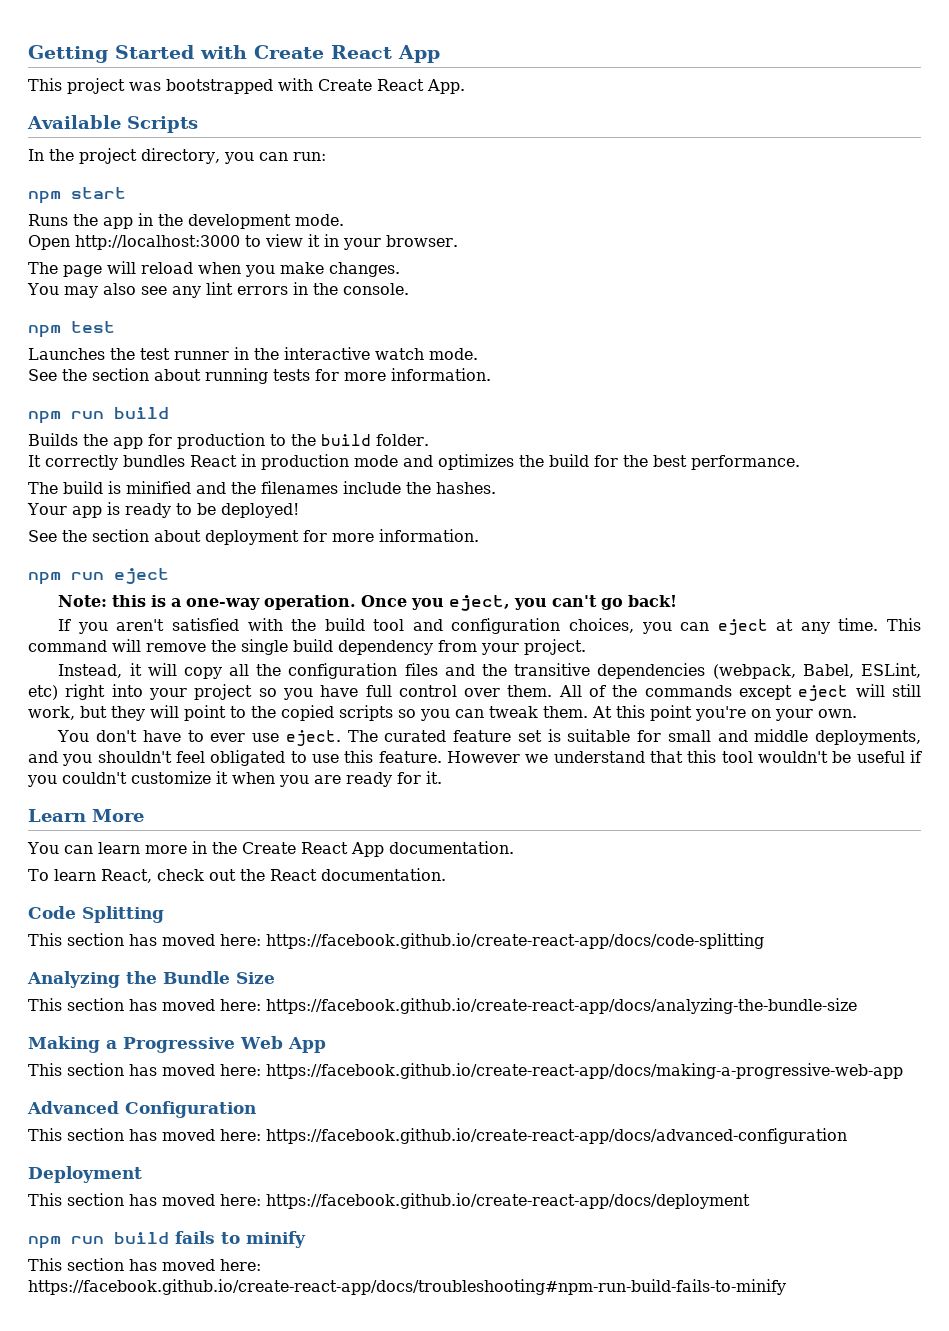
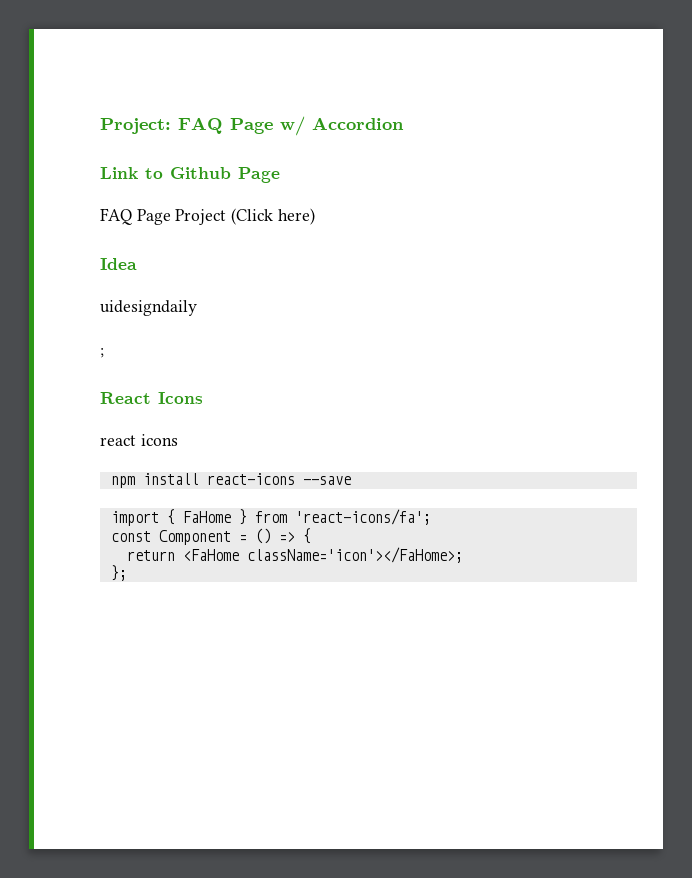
- Getting Started with Create React App
- This project was bootstrapped with Create React App.
- Available Scripts
- In the project directory, you can run:
- npm start
- Runs the app in the development mode.
- Open http://localhost:3000 to view it in your browser.
- The page will reload when you make changes.
- You may also see any lint errors in the console.
- npm test
- Launches the test runner in the interactive watch mode.
- See the section about running tests for more information.
- npm run build
- Builds the app for production to the build folder.
- It correctly bundles React in production mode and optimizes the build for the best performance.
- The build is minified and the filenames include the hashes.
- Your app is ready to be deployed!
- See the section about deployment for more information.
- npm run eject
- Note: this is a one-way operation. Once you eject, you can't go back!
- If you aren't satisfied with the build tool and configuration choices, you can eject at any time. This command will remove the single build dependency from your project.
- Instead, it will copy all the configuration files and the transitive dependencies (webpack, Babel, ESLint, etc) right into your project so you have full control over them. All of the commands except eject will still work, but they will point to the copied scripts so you can tweak them. At this point you're on your own.
- You don't have to ever use eject. The curated feature set is suitable for small and middle deployments, and you shouldn't feel obligated to use this feature. However we understand that this tool wouldn't be useful if you couldn't customize it when you are ready for it.
- Learn More
- You can learn more in the Create React App documentation.
- To learn React, check out the React documentation.
- Code Splitting
- This section has moved here: https://facebook.github.io/create-react-app/docs/code-splitting
- Analyzing the Bundle Size
- This section has moved here: https://facebook.github.io/create-react-app/docs/analyzing-the-bundle-size
- Making a Progressive Web App
- This section has moved here: https://facebook.github.io/create-react-app/docs/making-a-progressive-web-app
- Advanced Configuration
- This section has moved here: https://facebook.github.io/create-react-app/docs/advanced-configuration
- Deployment
- This section has moved here: https://facebook.github.io/create-react-app/docs/deployment
- npm run build fails to minify
- This section has moved here: https://facebook.github.io/create-react-app/docs/troubleshooting#npm-run-build-fails-to-minify
+ Project: FAQ Page w/ Accordion
+ Link to Github Page
+ FAQ Page Project (Click here)
+ Idea
+ uidesigndaily
+ ;
+ React Icons
+ react icons
+ npm install react-icons --save
+ import { FaHome } from 'react-icons/fa';
+ const Component = () => {
+ return <FaHome className='icon'></FaHome>;
+ };

